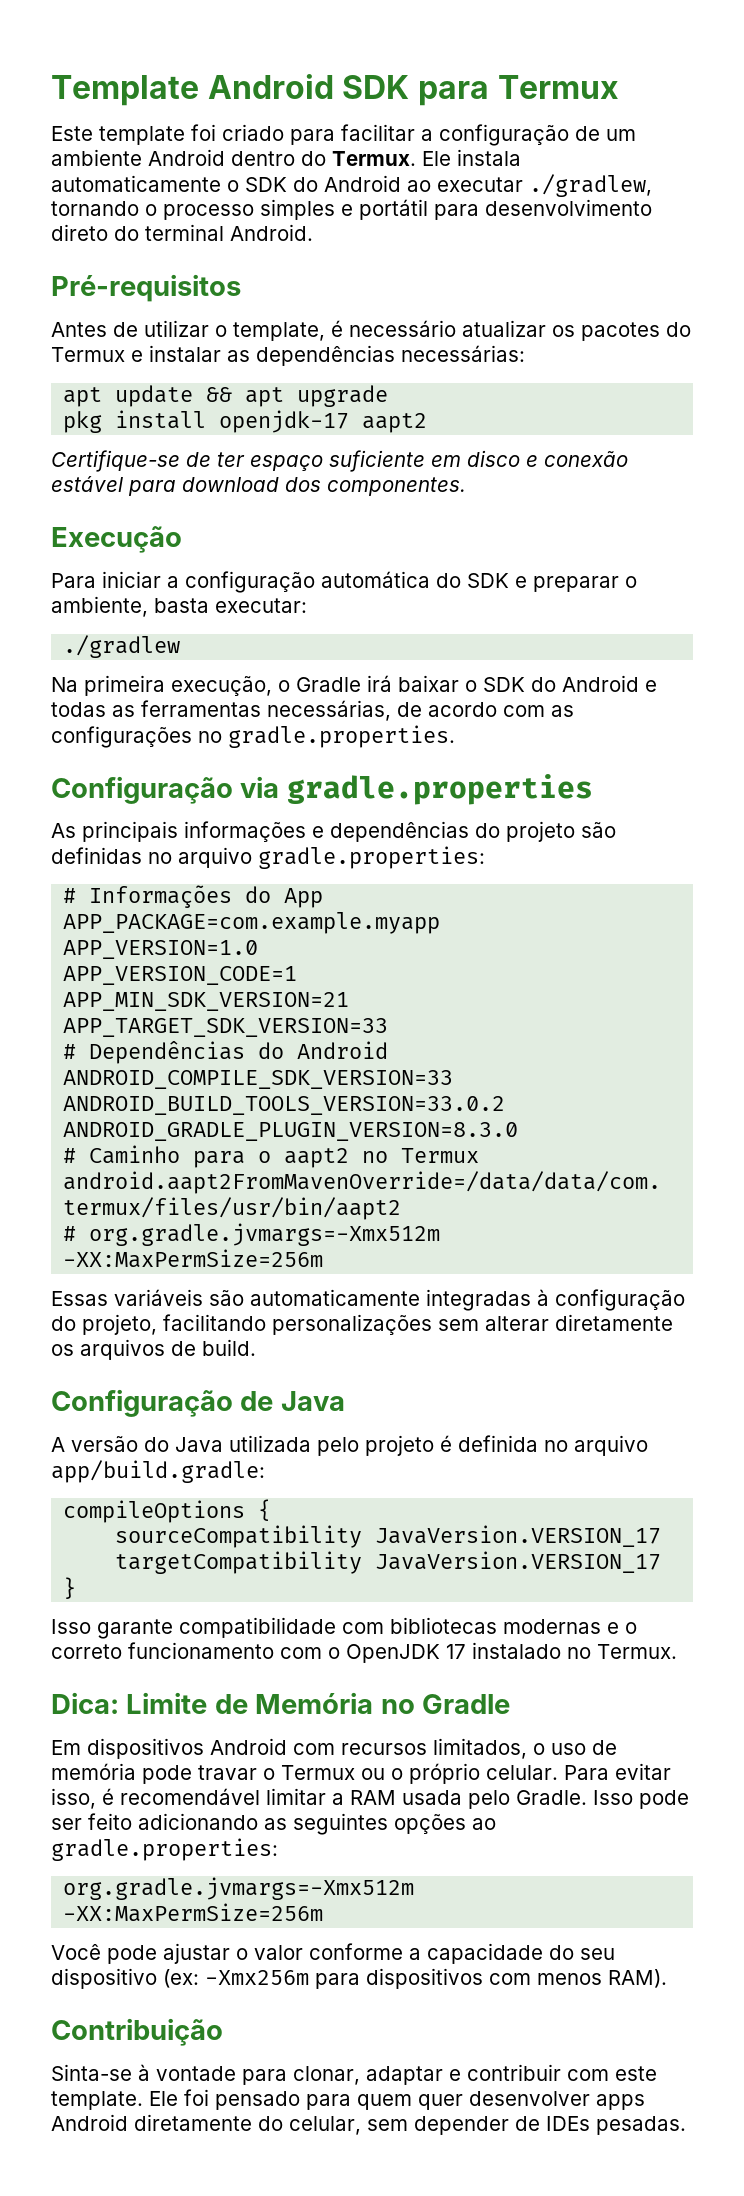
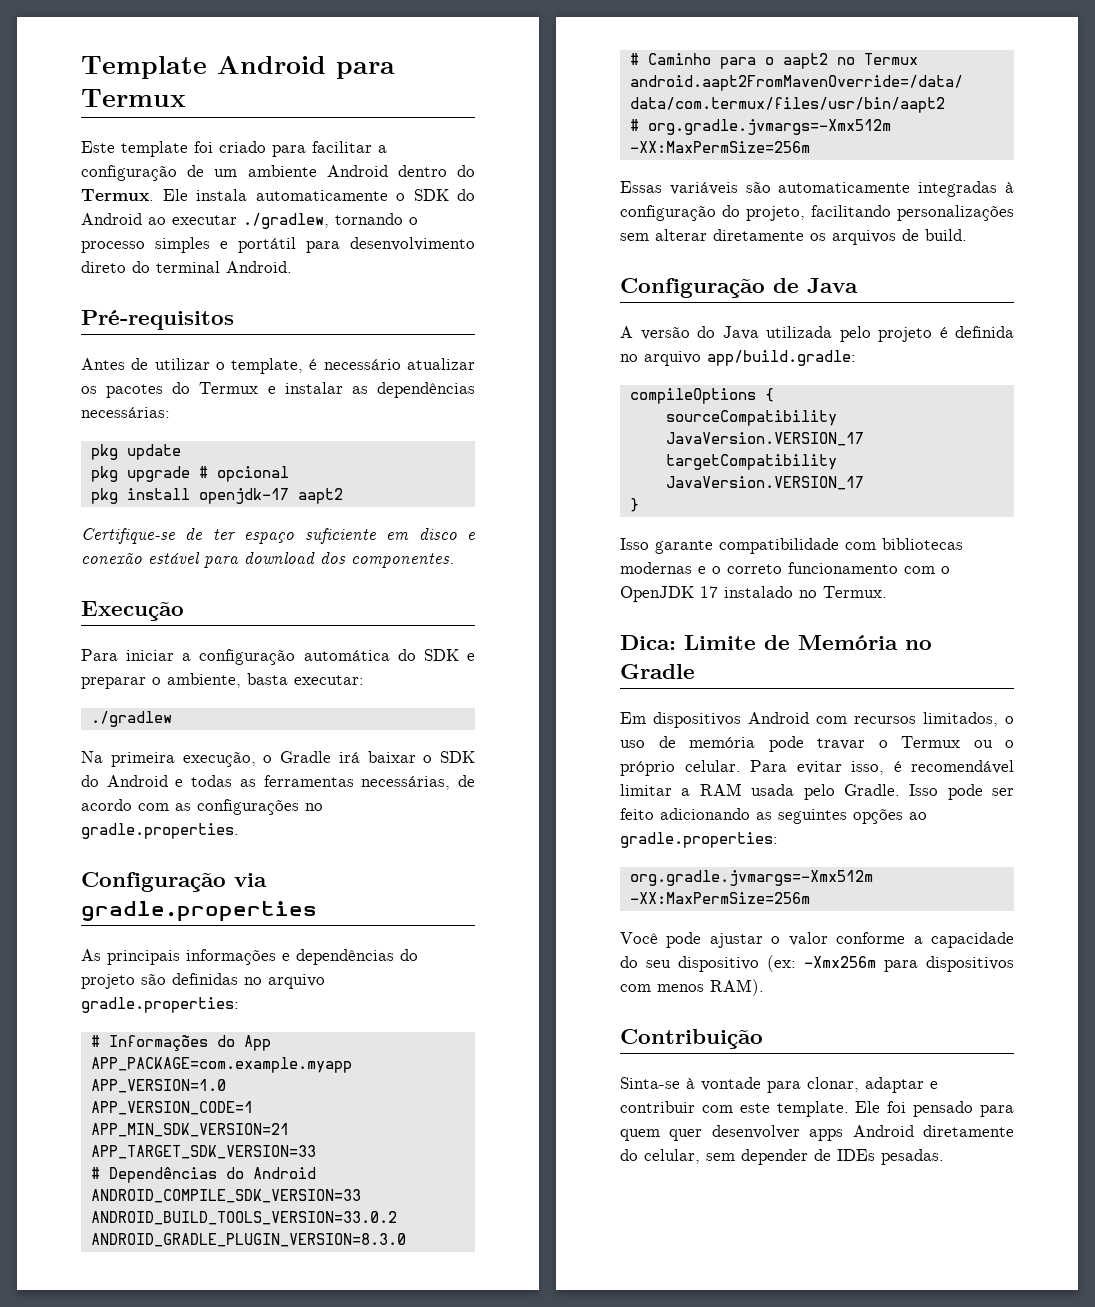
- Template Android SDK para Termux
+ Template Android para Termux
- apt update && apt upgrade
+ pkg update
+ pkg upgrade # opcional

